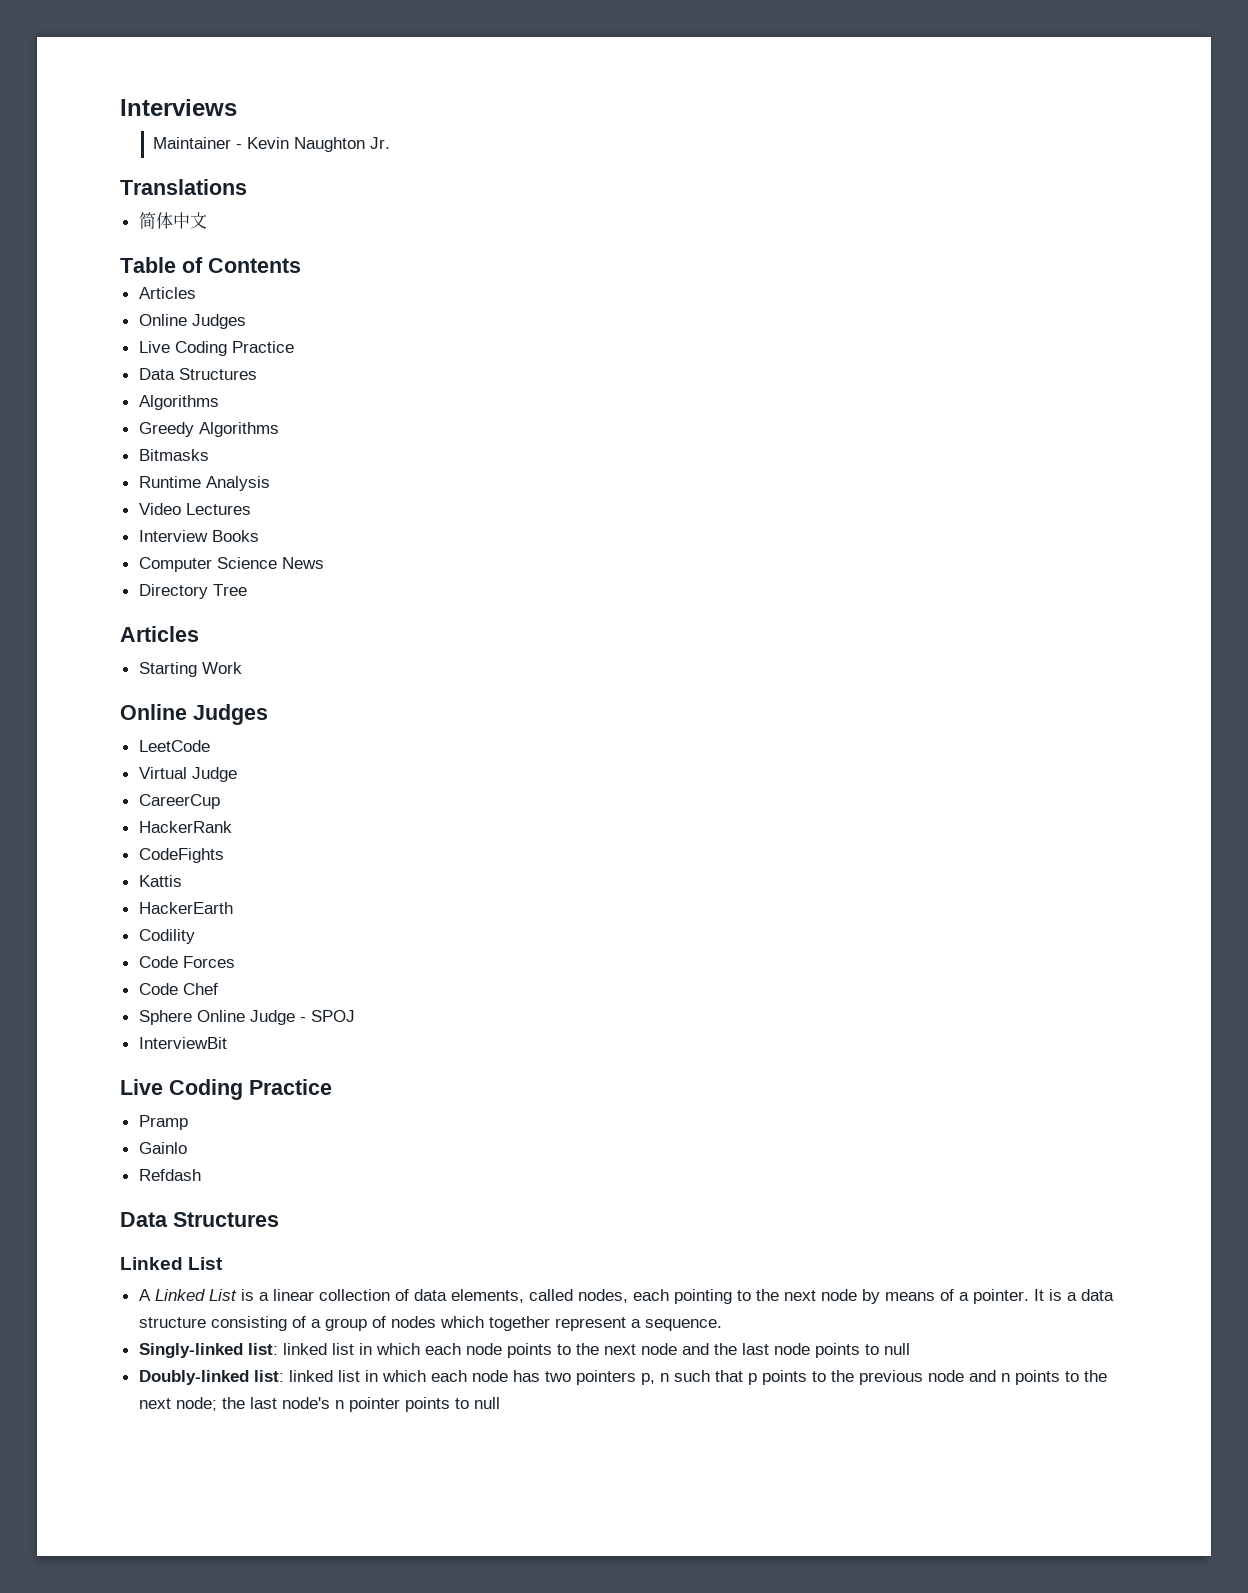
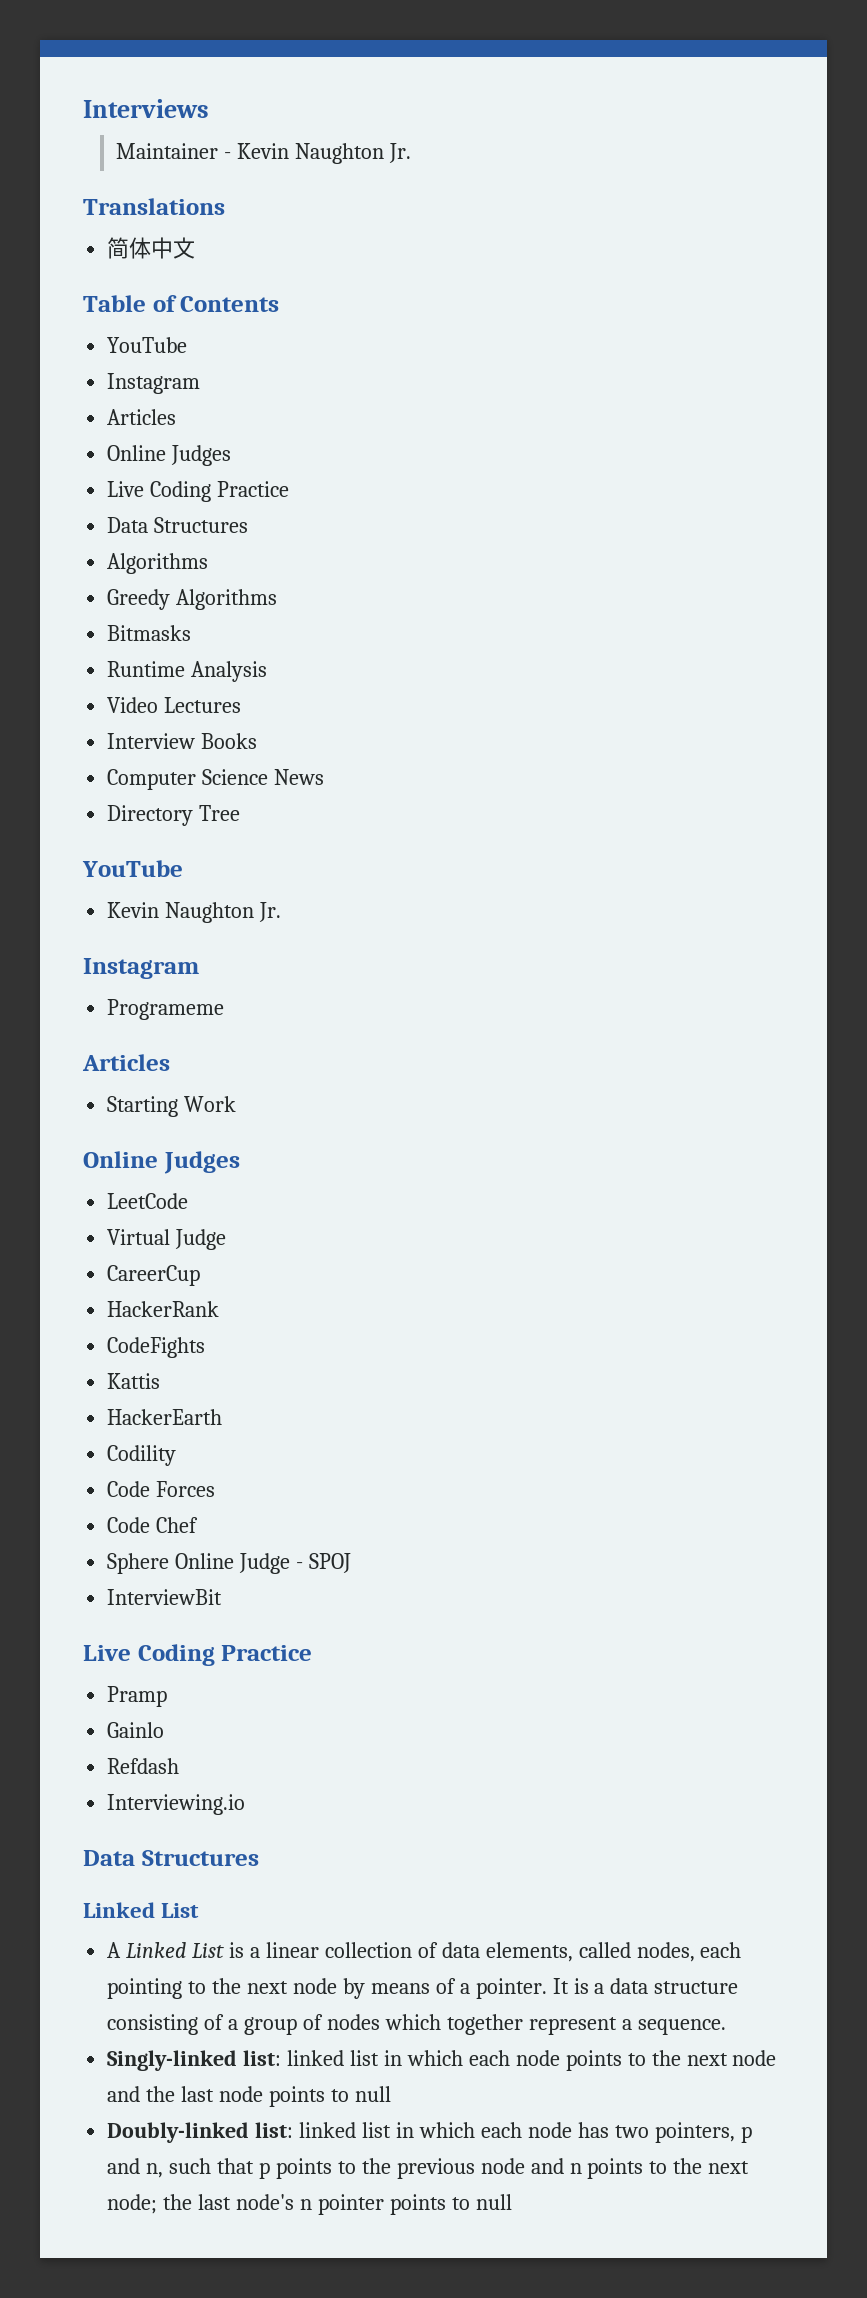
  Table of Contents
+ YouTube
+ Instagram
  Directory Tree
+ YouTube
+ Kevin Naughton Jr.
+ Instagram
+ Programeme
+ Interviewing.io
- Doubly-linked list: linked list in which each node has two pointers p, n such that p points to the previous node and n points to the next node; the last node's n pointer points to null
+ Doubly-linked list: linked list in which each node has two pointers, p and n, such that p points to the previous node and n points to the next node; the last node's n pointer points to null

